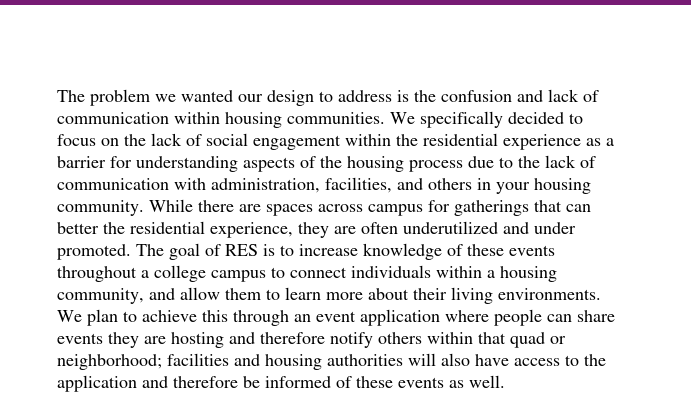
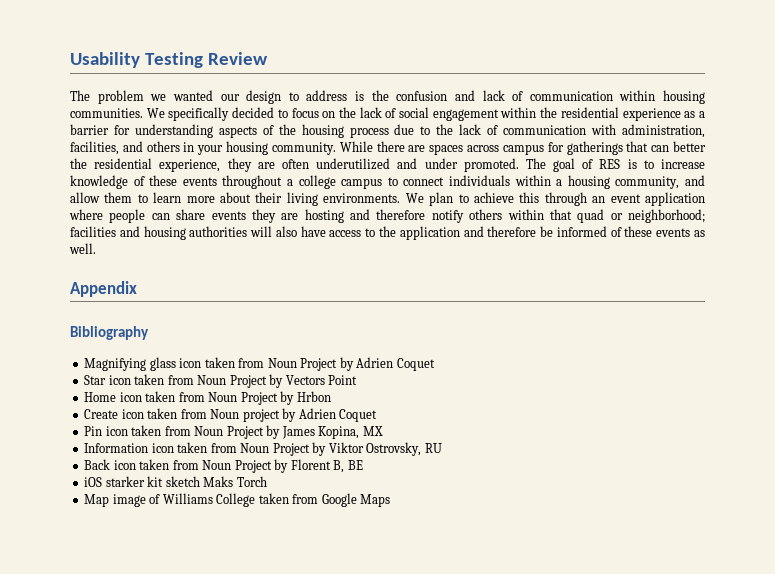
+ Usability Testing Review
+ Appendix
+ Bibliography
+ Magnifying glass icon taken from Noun Project by Adrien Coquet
+ Star icon taken from Noun Project by Vectors Point
+ Home icon taken from Noun Project by Hrbon
+ Create icon taken from Noun project by Adrien Coquet
+ Pin icon taken from Noun Project by James Kopina, MX
+ Information icon taken from Noun Project by Viktor Ostrovsky, RU
+ Back icon taken from Noun Project by Florent B, BE
+ iOS starker kit sketch Maks Torch
+ Map image of Williams College taken from Google Maps

